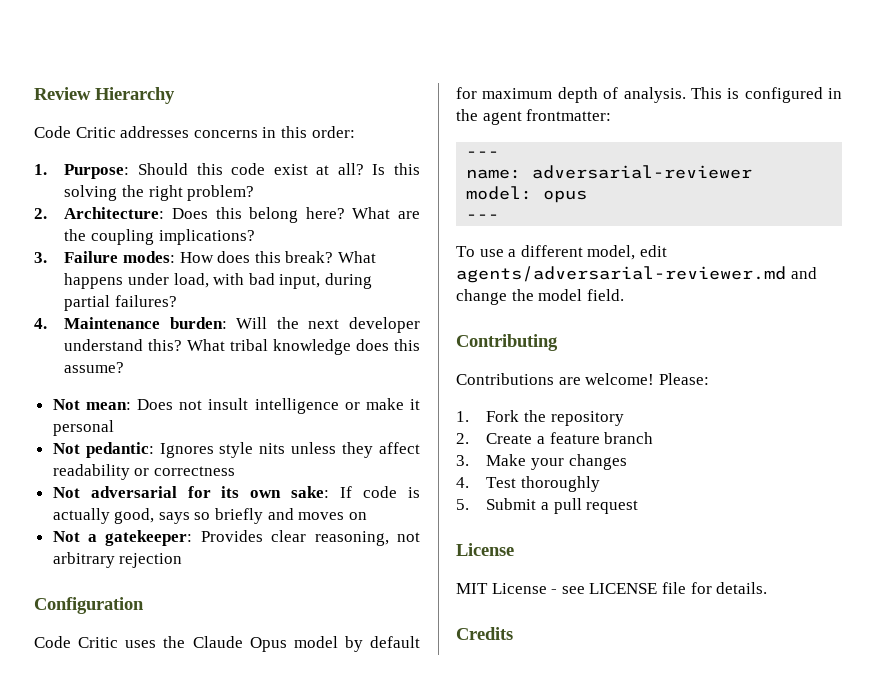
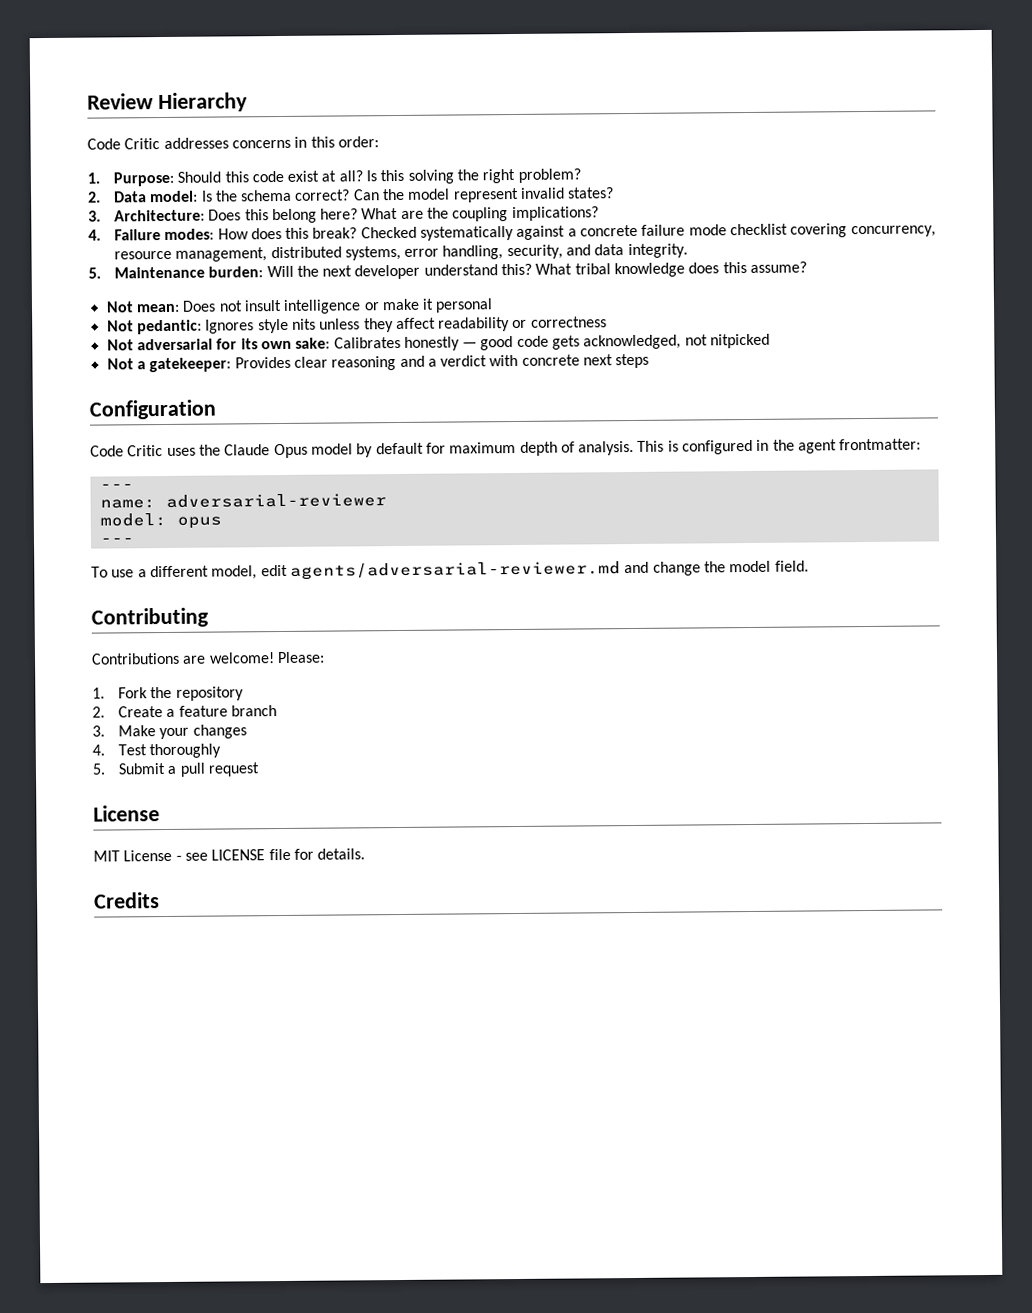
- 2. Architecture: Does this belong here?
+ 2. Data model: Is the schema correct? Can the model represent invalid states?
+ 3. Architecture: Does this belong here?
- 3. Failure modes: How does this break?
+ 4. Failure modes: How does this break?
- What happens under load, with bad input, during partial failures?
- 4. Maintenance burden: Will the next developer understand this?
+ Checked systematically against a concrete failure mode checklist covering concurrency, resource management, distributed systems, error handling, security, and data integrity.
+ 5. Maintenance burden: Will the next developer understand this?
- Not adversarial for its own sake: If code is actually good, says so briefly and moves on
+ Not adversarial for its own sake: Calibrates honestly — good code gets acknowledged, not nitpicked
- Not a gatekeeper: Provides clear reasoning, not arbitrary rejection
+ Not a gatekeeper: Provides clear reasoning and a verdict with concrete next steps

